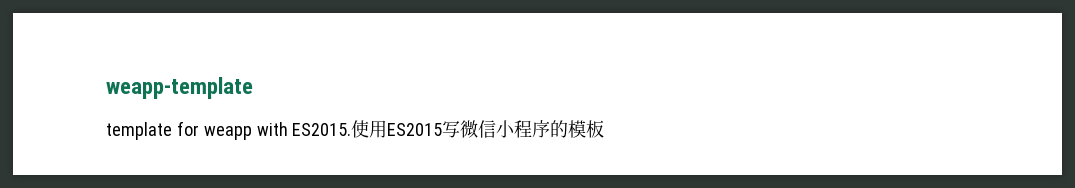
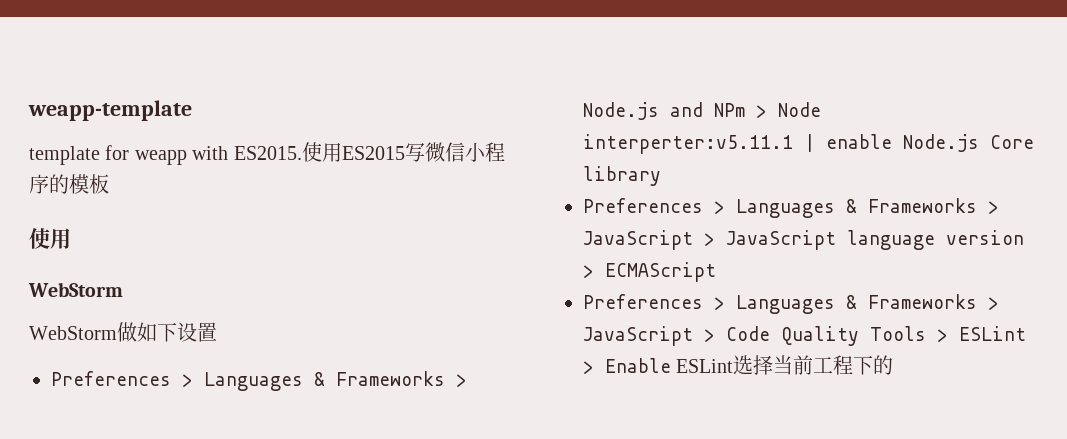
  使用ES2015写微信小程序的模板
+ 使用
+ WebStorm
+ WebStorm做如下设置
+ Preferences > Languages & Frameworks > Node.js and NPm > Node interperter:v5.11.1 | enable Node.js Core library
+ Preferences > Languages & Frameworks > JavaScript > JavaScript language version > ECMAScript
+ Preferences > Languages & Frameworks > JavaScript > Code Quality Tools > ESLint > Enable ESLint选择当前工程下的

